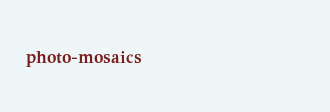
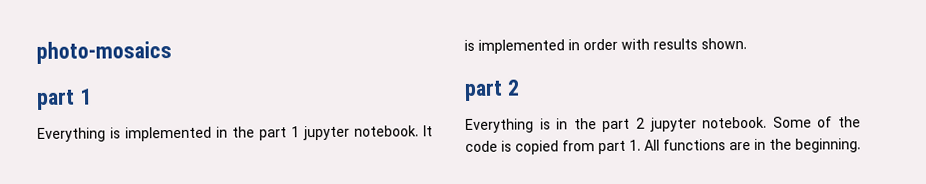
  photo-mosaics
+ part 1
+ Everything is implemented in the part 1 jupyter notebook. It is implemented in order with results shown.
+ part 2
+ Everything is in the part 2 jupyter notebook. Some of the code is copied from part 1. All functions are in the beginning.

